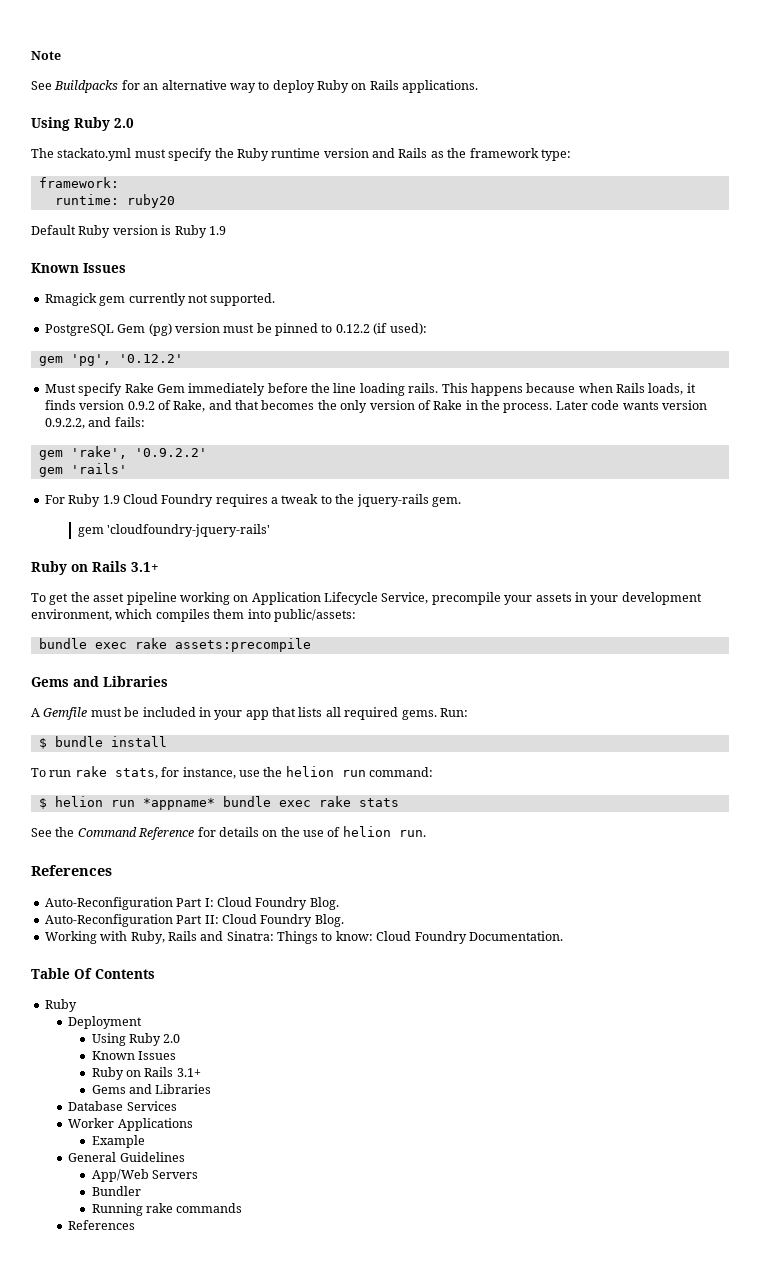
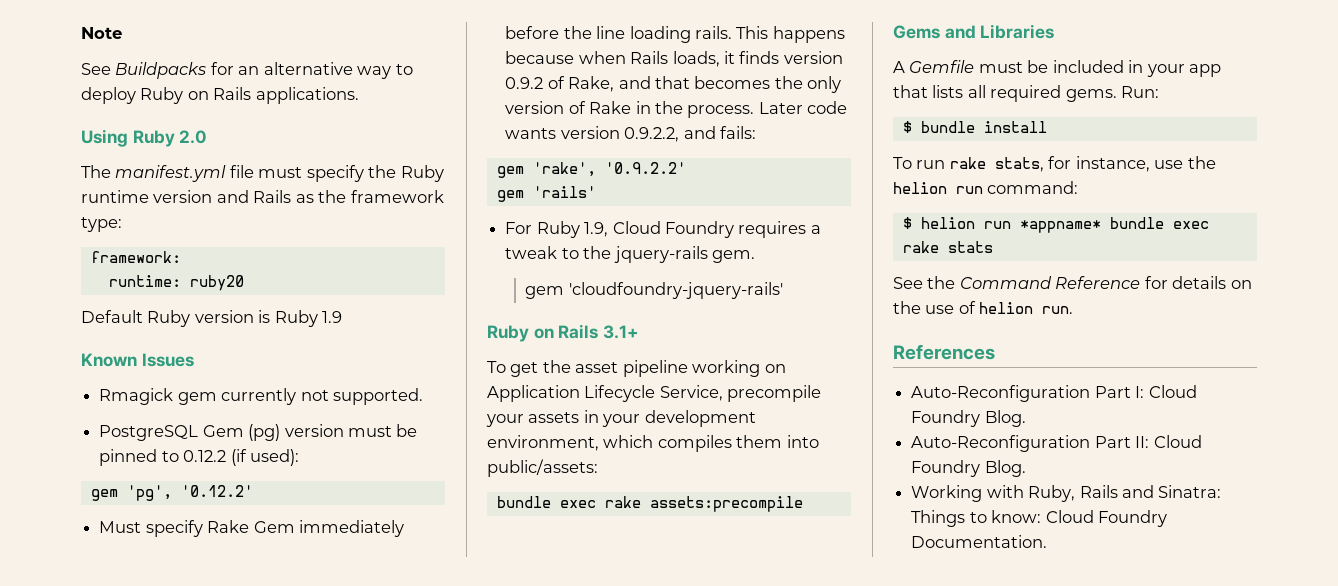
- The stackato.yml must specify the Ruby runtime version and Rails as the framework type:
+ The manifest.yml file must specify the Ruby runtime version and Rails as the framework type:
- For Ruby 1.9 Cloud Foundry requires a tweak to the jquery-rails gem.
+ For Ruby 1.9, Cloud Foundry requires a tweak to the jquery-rails gem.
- Table Of Contents
- Ruby
- Deployment
- Using Ruby 2.0
- Known Issues
- Ruby on Rails 3.1+
- Gems and Libraries
- Database Services
- Worker Applications
- Example
- General Guidelines
- App/Web Servers
- Bundler
- Running rake commands
- References

